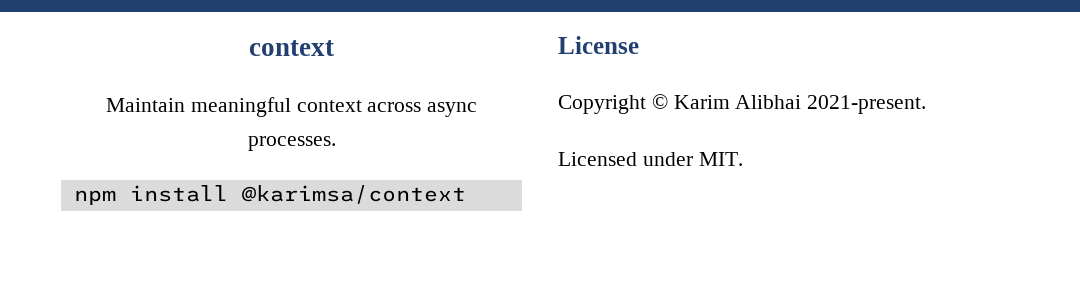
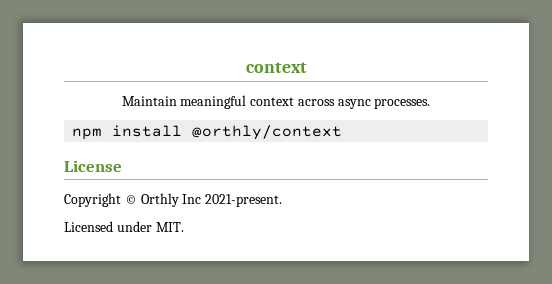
- npm install @karimsa/context
+ npm install @orthly/context
- Copyright © Karim Alibhai 2021-present.
+ Copyright © Orthly Inc 2021-present.

